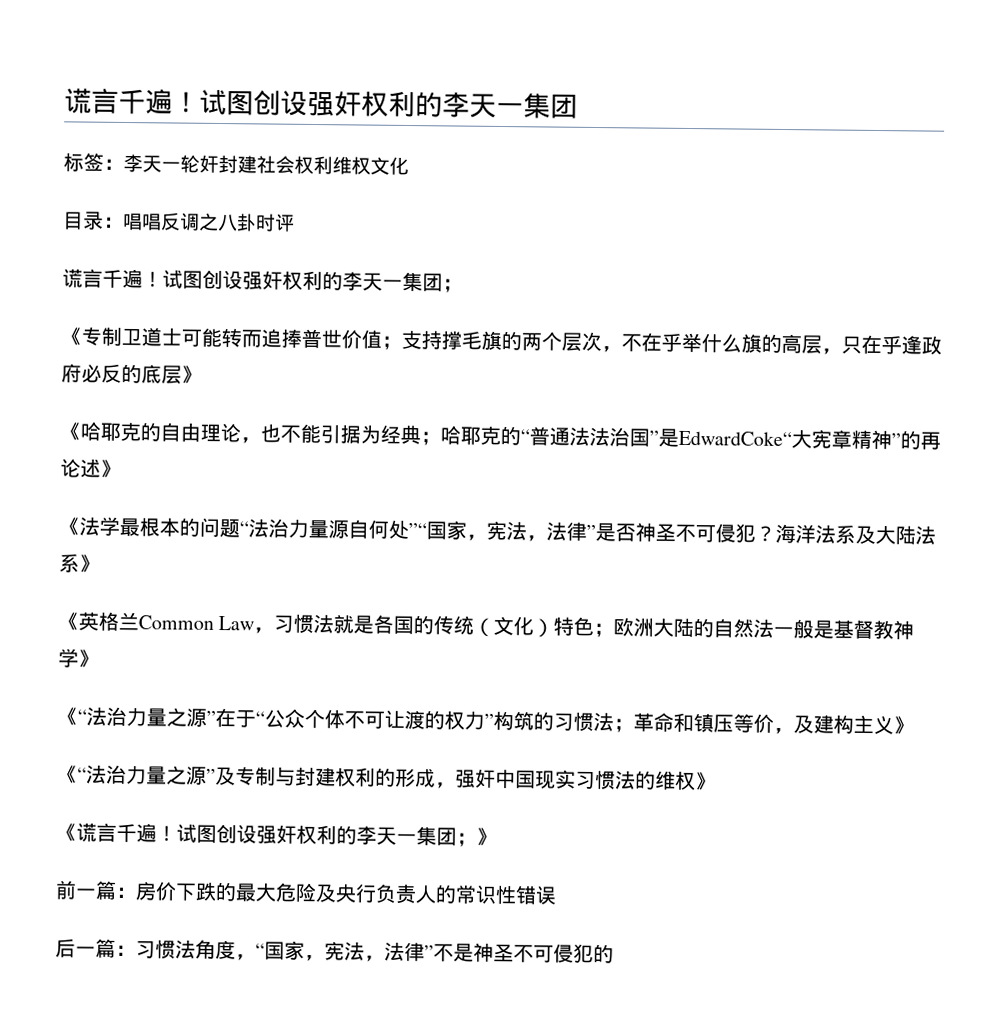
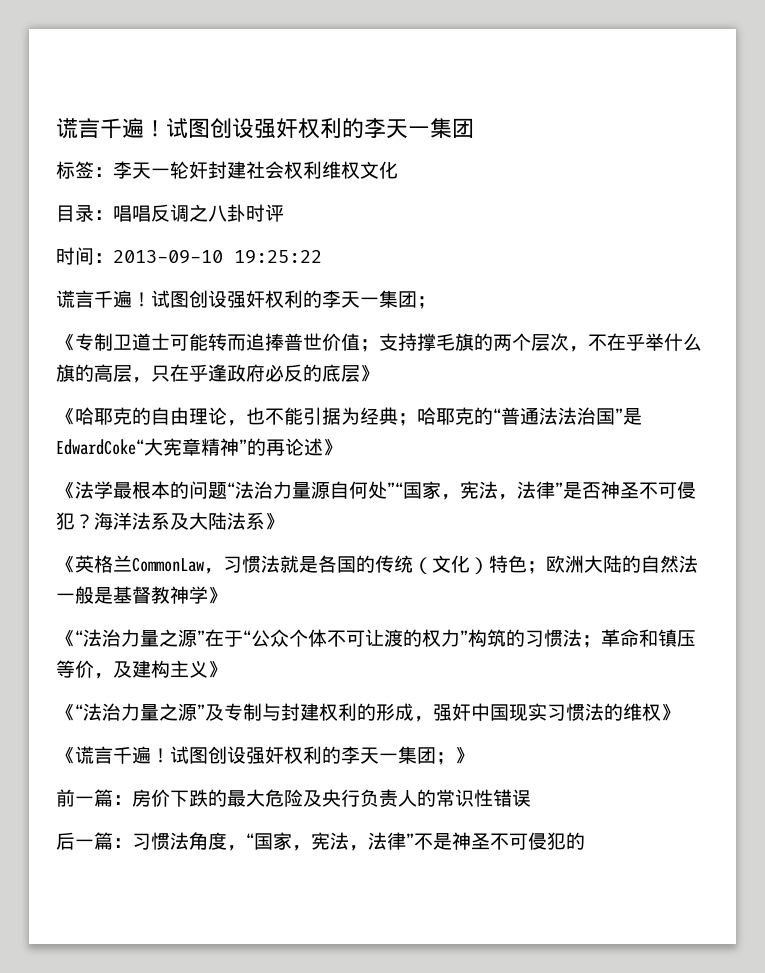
+ 时间：2013-09-10 19:25:22
- 《英格兰Common Law，习惯法就是各国的传统（文化）特色；欧洲大陆的自然法一般是基督教神学》
+ 《英格兰CommonLaw，习惯法就是各国的传统（文化）特色；欧洲大陆的自然法一般是基督教神学》

